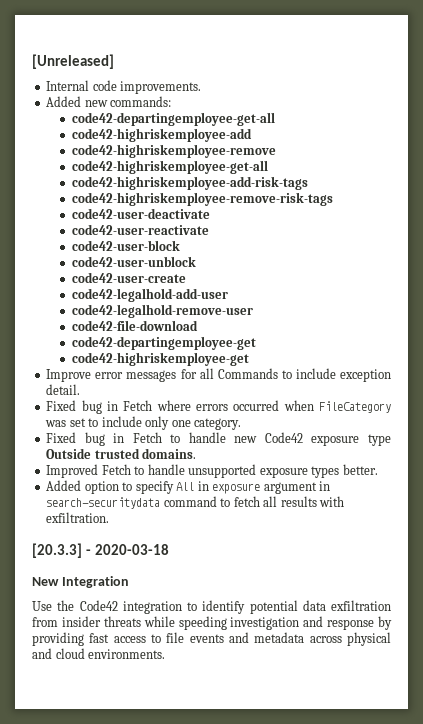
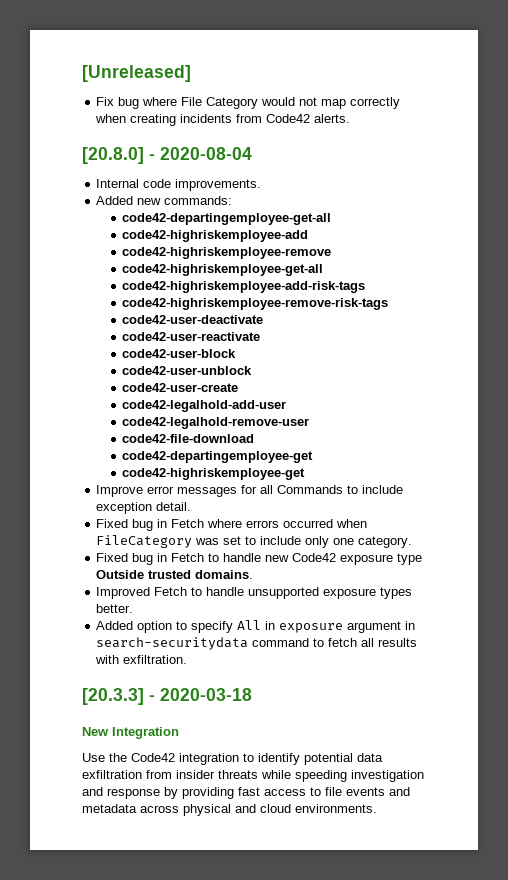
+ Fix bug where File Category would not map correctly when creating incidents from Code42 alerts.
+ [20.8.0] - 2020-08-04

